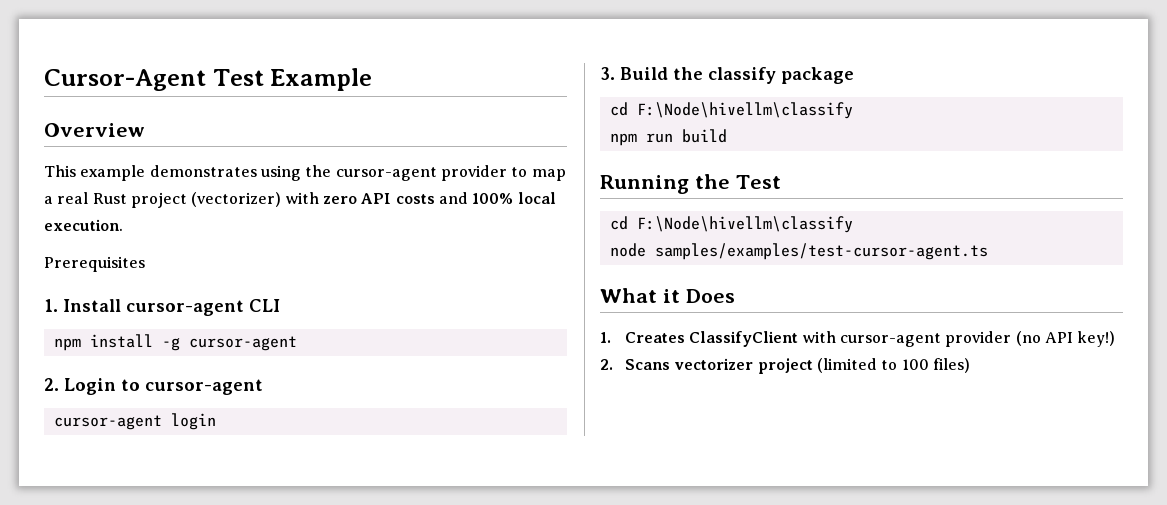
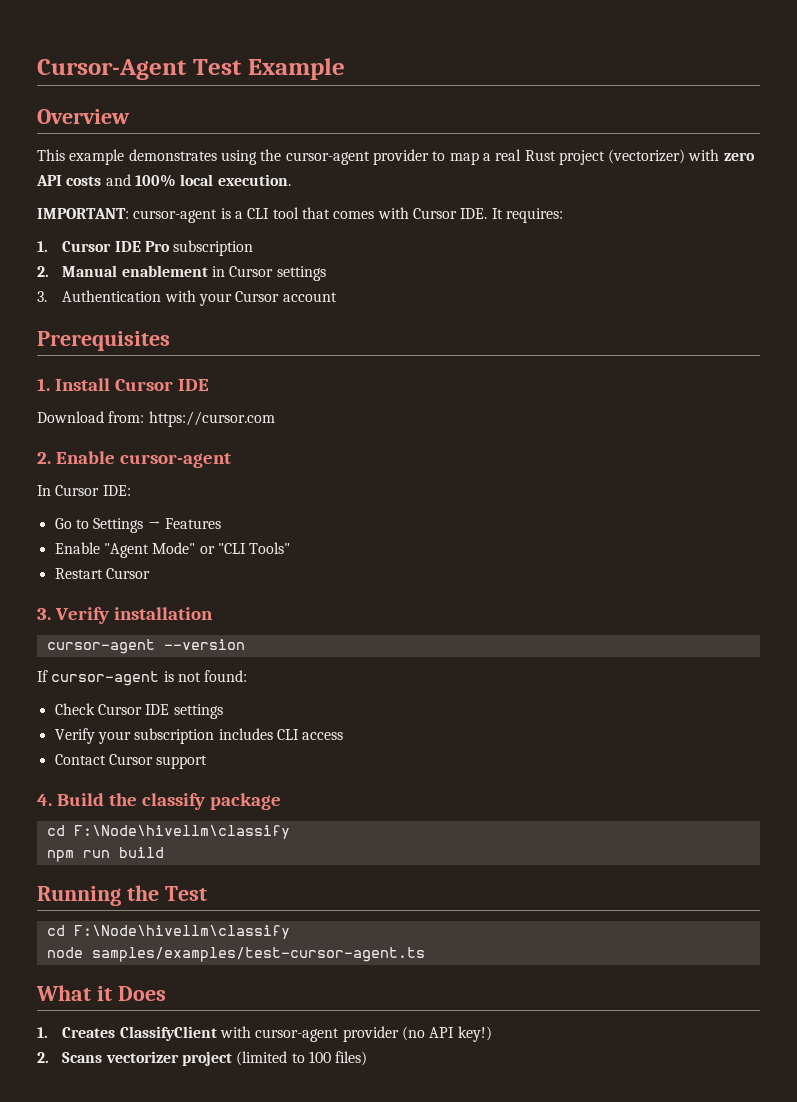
+ IMPORTANT: cursor-agent is a CLI tool that comes with Cursor IDE. It requires:
+ 1. Cursor IDE Pro subscription
+ 2. Manual enablement in Cursor settings
+ 3. Authentication with your Cursor account
  Prerequisites
- 1. Install cursor-agent CLI
- npm install -g cursor-agent
- 2. Login to cursor-agent
- cursor-agent login
- 3. Build the classify package
+ 1. Install Cursor IDE
+ Download from: https://cursor.com
+ 2. Enable cursor-agent
+ In Cursor IDE:
+ Go to Settings → Features
+ Enable "Agent Mode" or "CLI Tools"
+ Restart Cursor
+ 3. Verify installation
+ cursor-agent --version
+ If cursor-agent is not found:
+ Check Cursor IDE settings
+ Verify your subscription includes CLI access
+ Contact Cursor support
+ 4. Build the classify package

